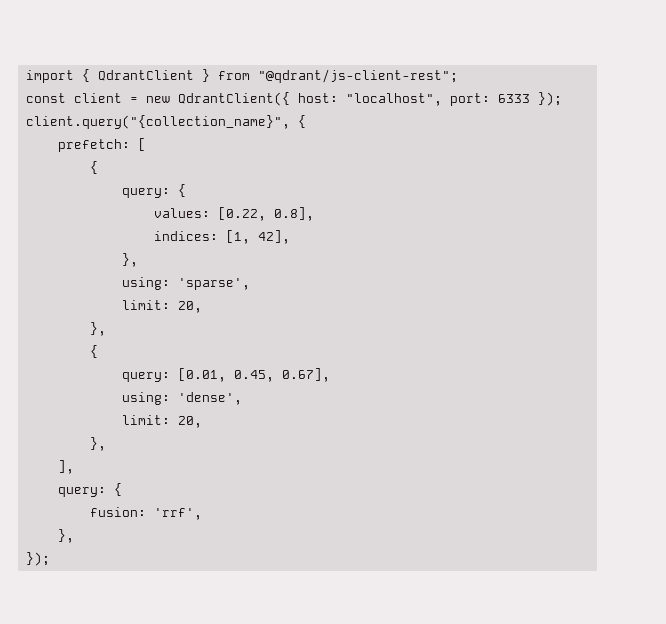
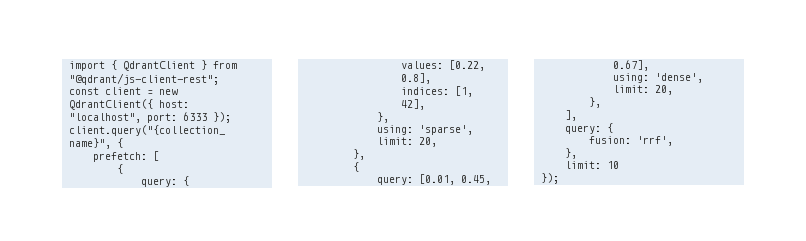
+ limit: 10

